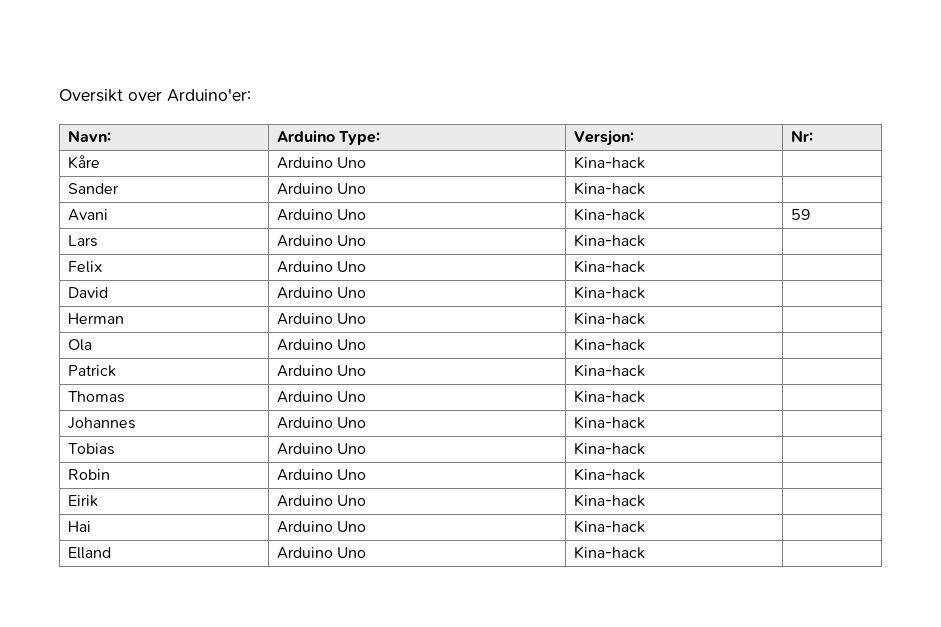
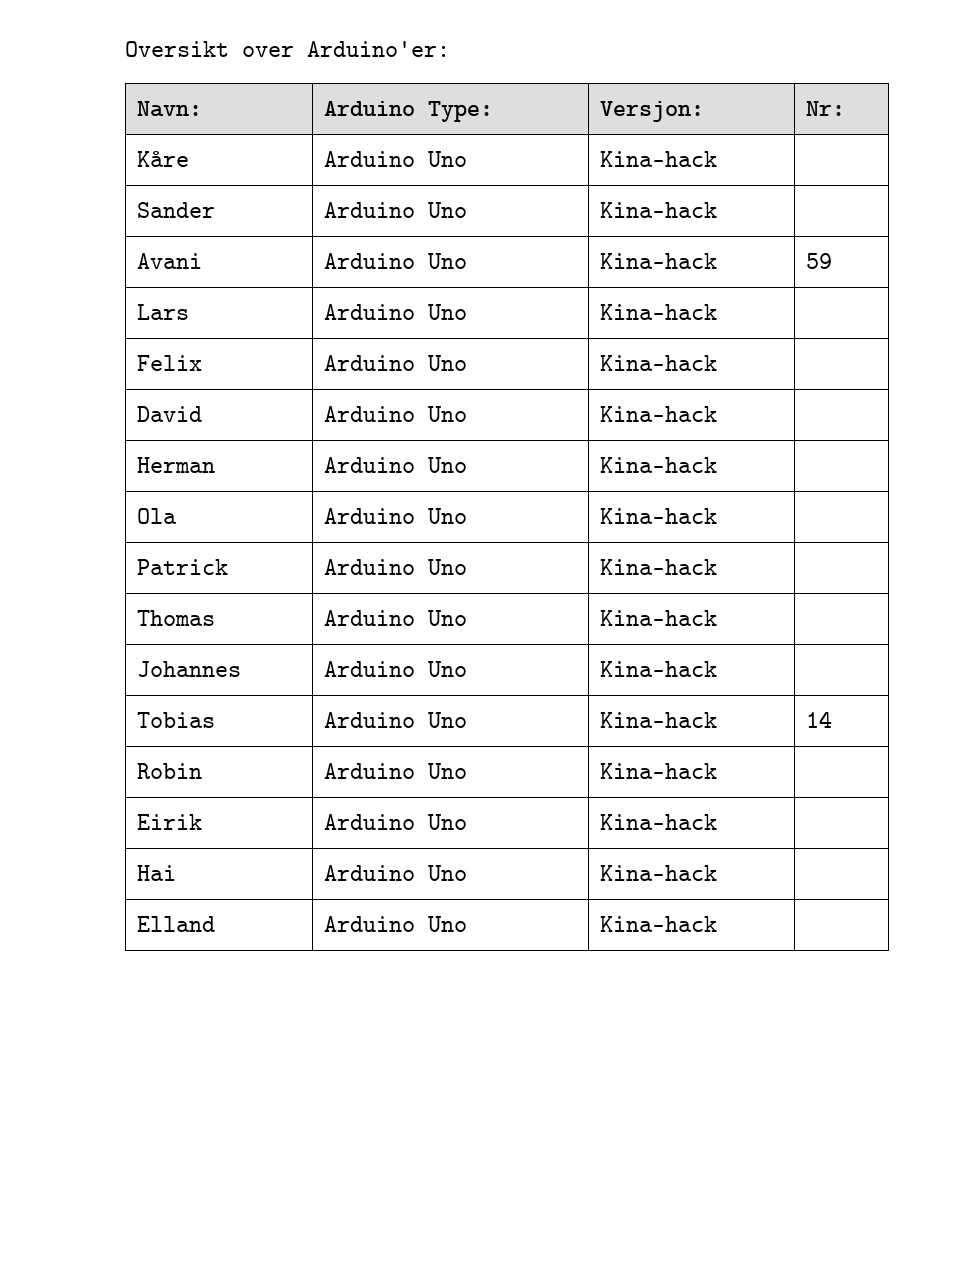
- Tobias | Arduino Uno | Kina-hack |
+ Tobias | Arduino Uno | Kina-hack | 14

